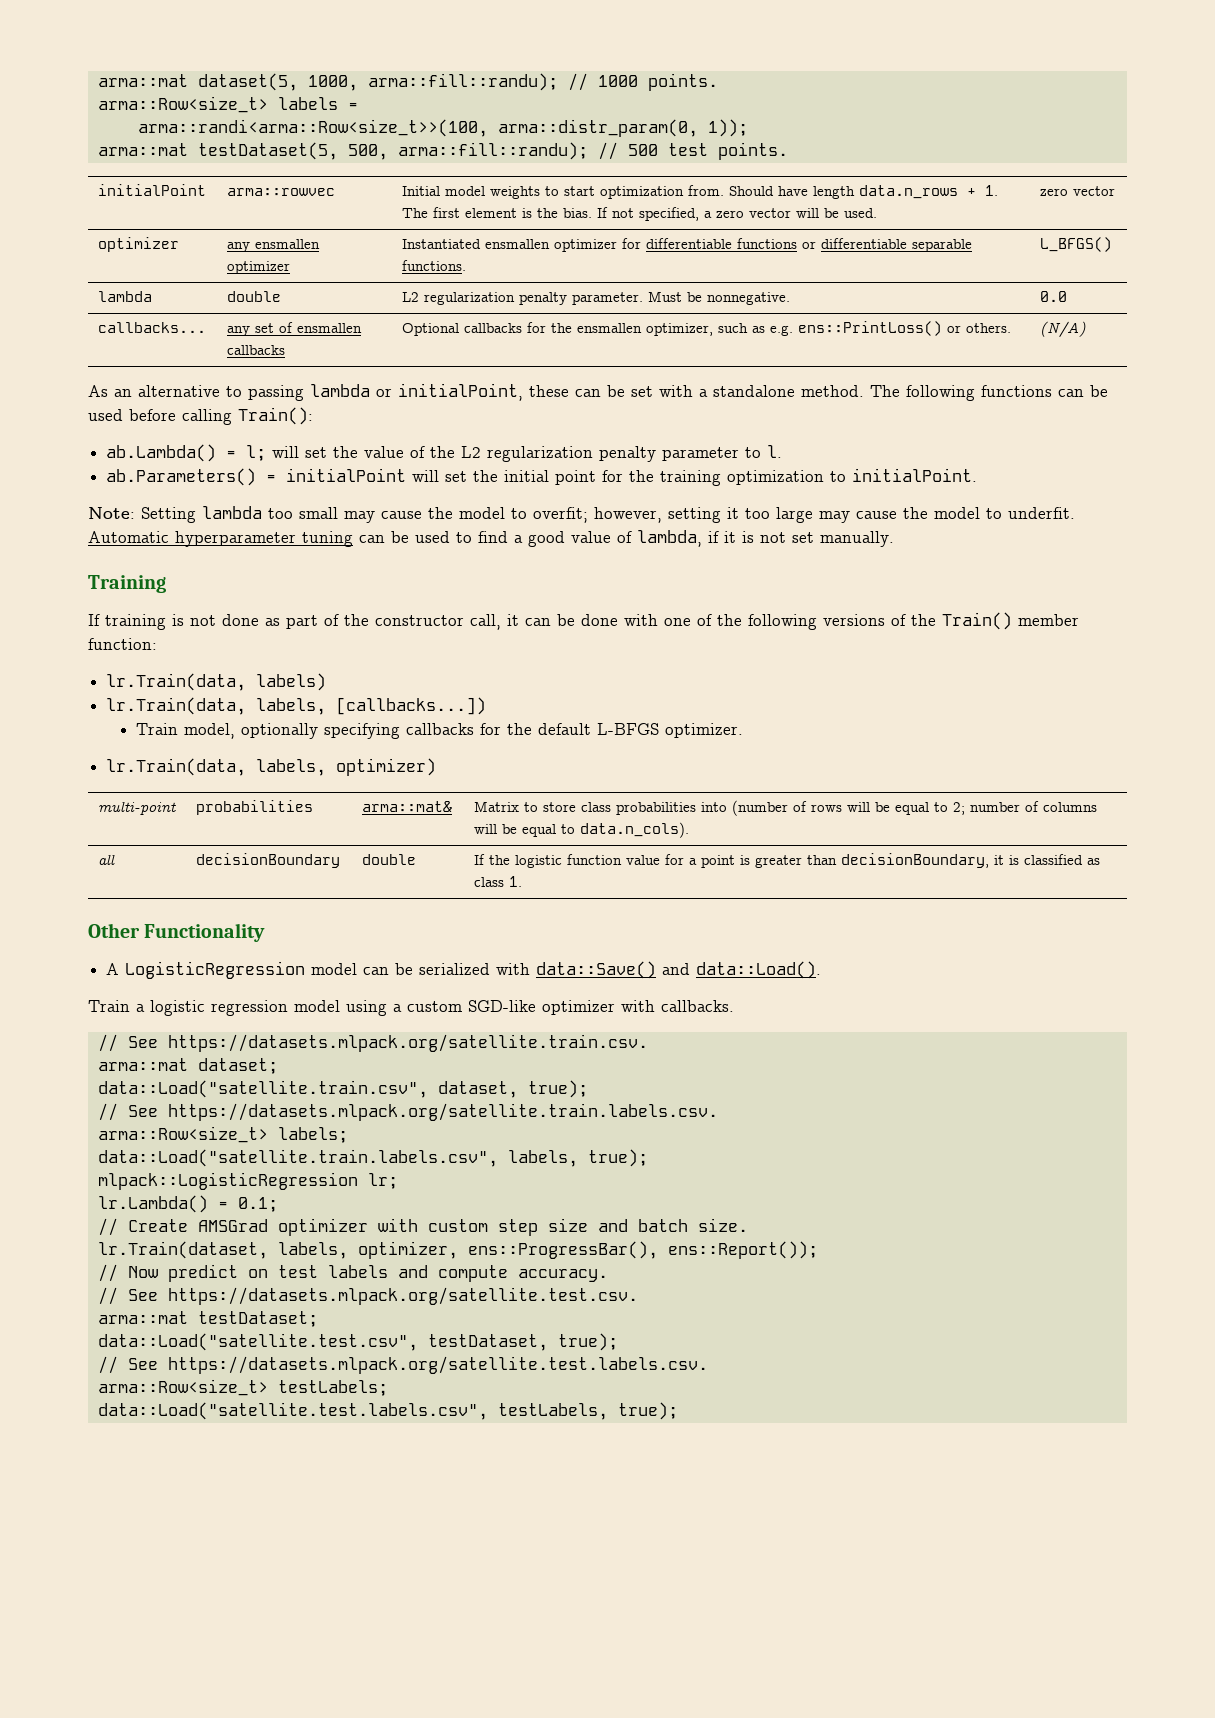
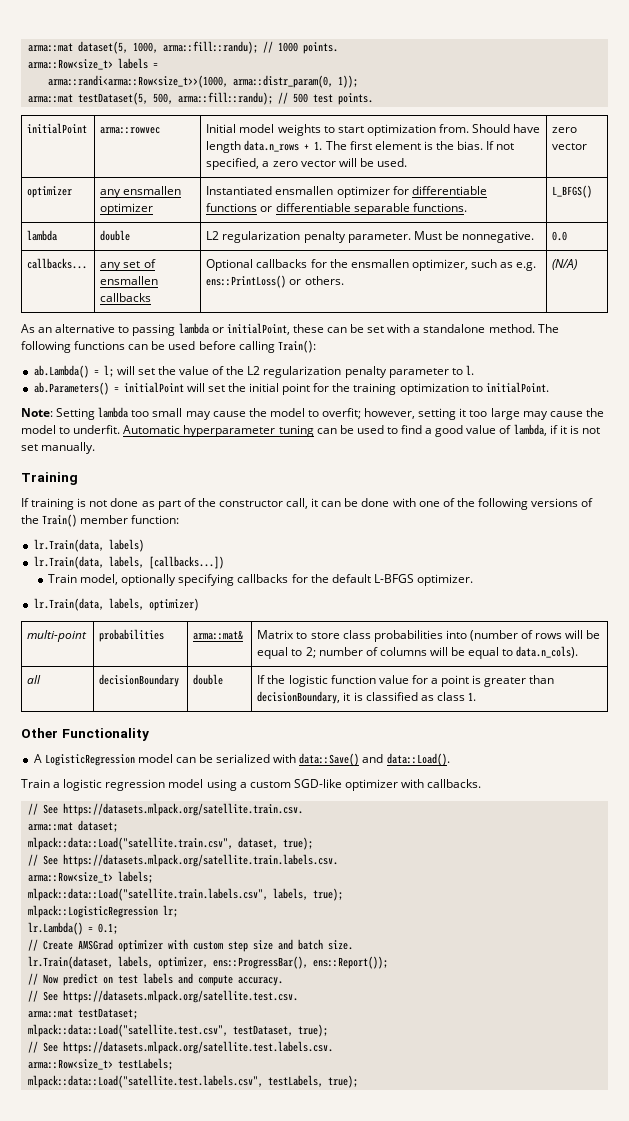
- arma::randi<arma::Row<size_t>>(100, arma::distr_param(0, 1));
+ arma::randi<arma::Row<size_t>>(1000, arma::distr_param(0, 1));
- data::Load("satellite.train.csv", dataset, true);
+ mlpack::data::Load("satellite.train.csv", dataset, true);
- data::Load("satellite.train.labels.csv", labels, true);
+ mlpack::data::Load("satellite.train.labels.csv", labels, true);
- data::Load("satellite.test.csv", testDataset, true);
+ mlpack::data::Load("satellite.test.csv", testDataset, true);
- data::Load("satellite.test.labels.csv", testLabels, true);
+ mlpack::data::Load("satellite.test.labels.csv", testLabels, true);

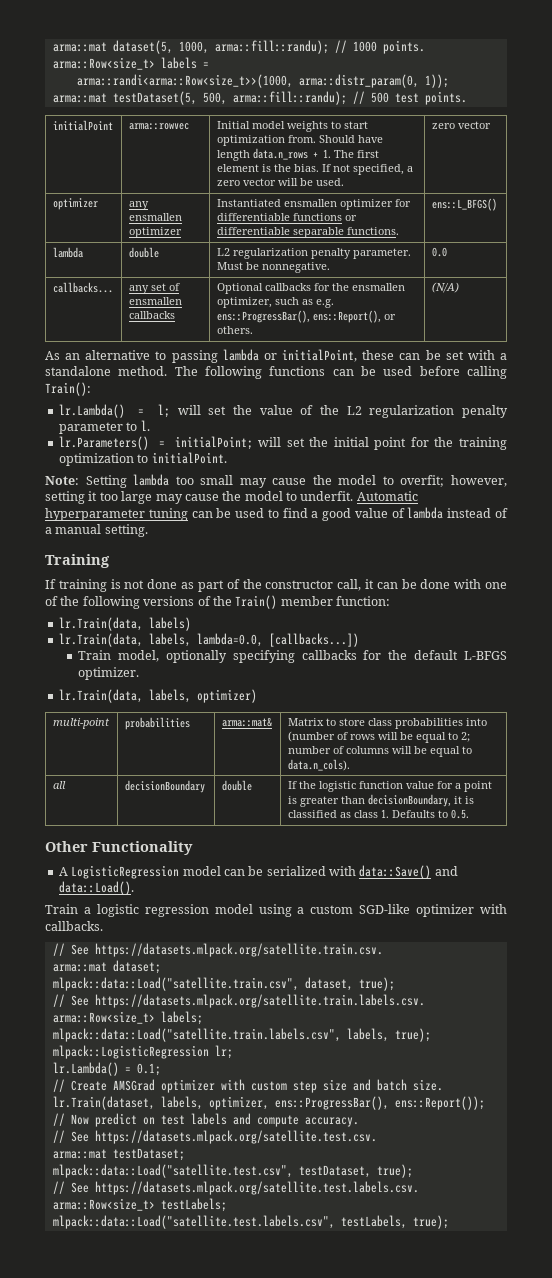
- optimizer | any ensmallen optimizer | Instantiated ensmallen optimizer for differentiable functions or differentiable separable functions. | L_BFGS()
+ optimizer | any ensmallen optimizer | Instantiated ensmallen optimizer for differentiable functions or differentiable separable functions. | ens::L_BFGS()
- callbacks... | any set of ensmallen callbacks | Optional callbacks for the ensmallen optimizer, such as e.g. ens::PrintLoss() or others. | (N/A)
+ callbacks... | any set of ensmallen callbacks | Optional callbacks for the ensmallen optimizer, such as e.g. ens::ProgressBar(), ens::Report(), or others. | (N/A)
- ab.Lambda() = l; will set the value of the L2 regularization penalty parameter to l.
+ lr.Lambda() = l; will set the value of the L2 regularization penalty parameter to l.
- ab.Parameters() = initialPoint will set the initial point for the training optimization to initialPoint.
+ lr.Parameters() = initialPoint; will set the initial point for the training optimization to initialPoint.
- Automatic hyperparameter tuning can be used to find a good value of lambda, if it is not set manually.
+ Automatic hyperparameter tuning can be used to find a good value of lambda instead of a manual setting.
- lr.Train(data, labels, [callbacks...])
+ lr.Train(data, labels, lambda=0.0, [callbacks...])
- all | decisionBoundary | double | If the logistic function value for a point is greater than decisionBoundary, it is classified as class 1.
+ all | decisionBoundary | double | If the logistic function value for a point is greater than decisionBoundary, it is classified as class 1. Defaults to 0.5.

